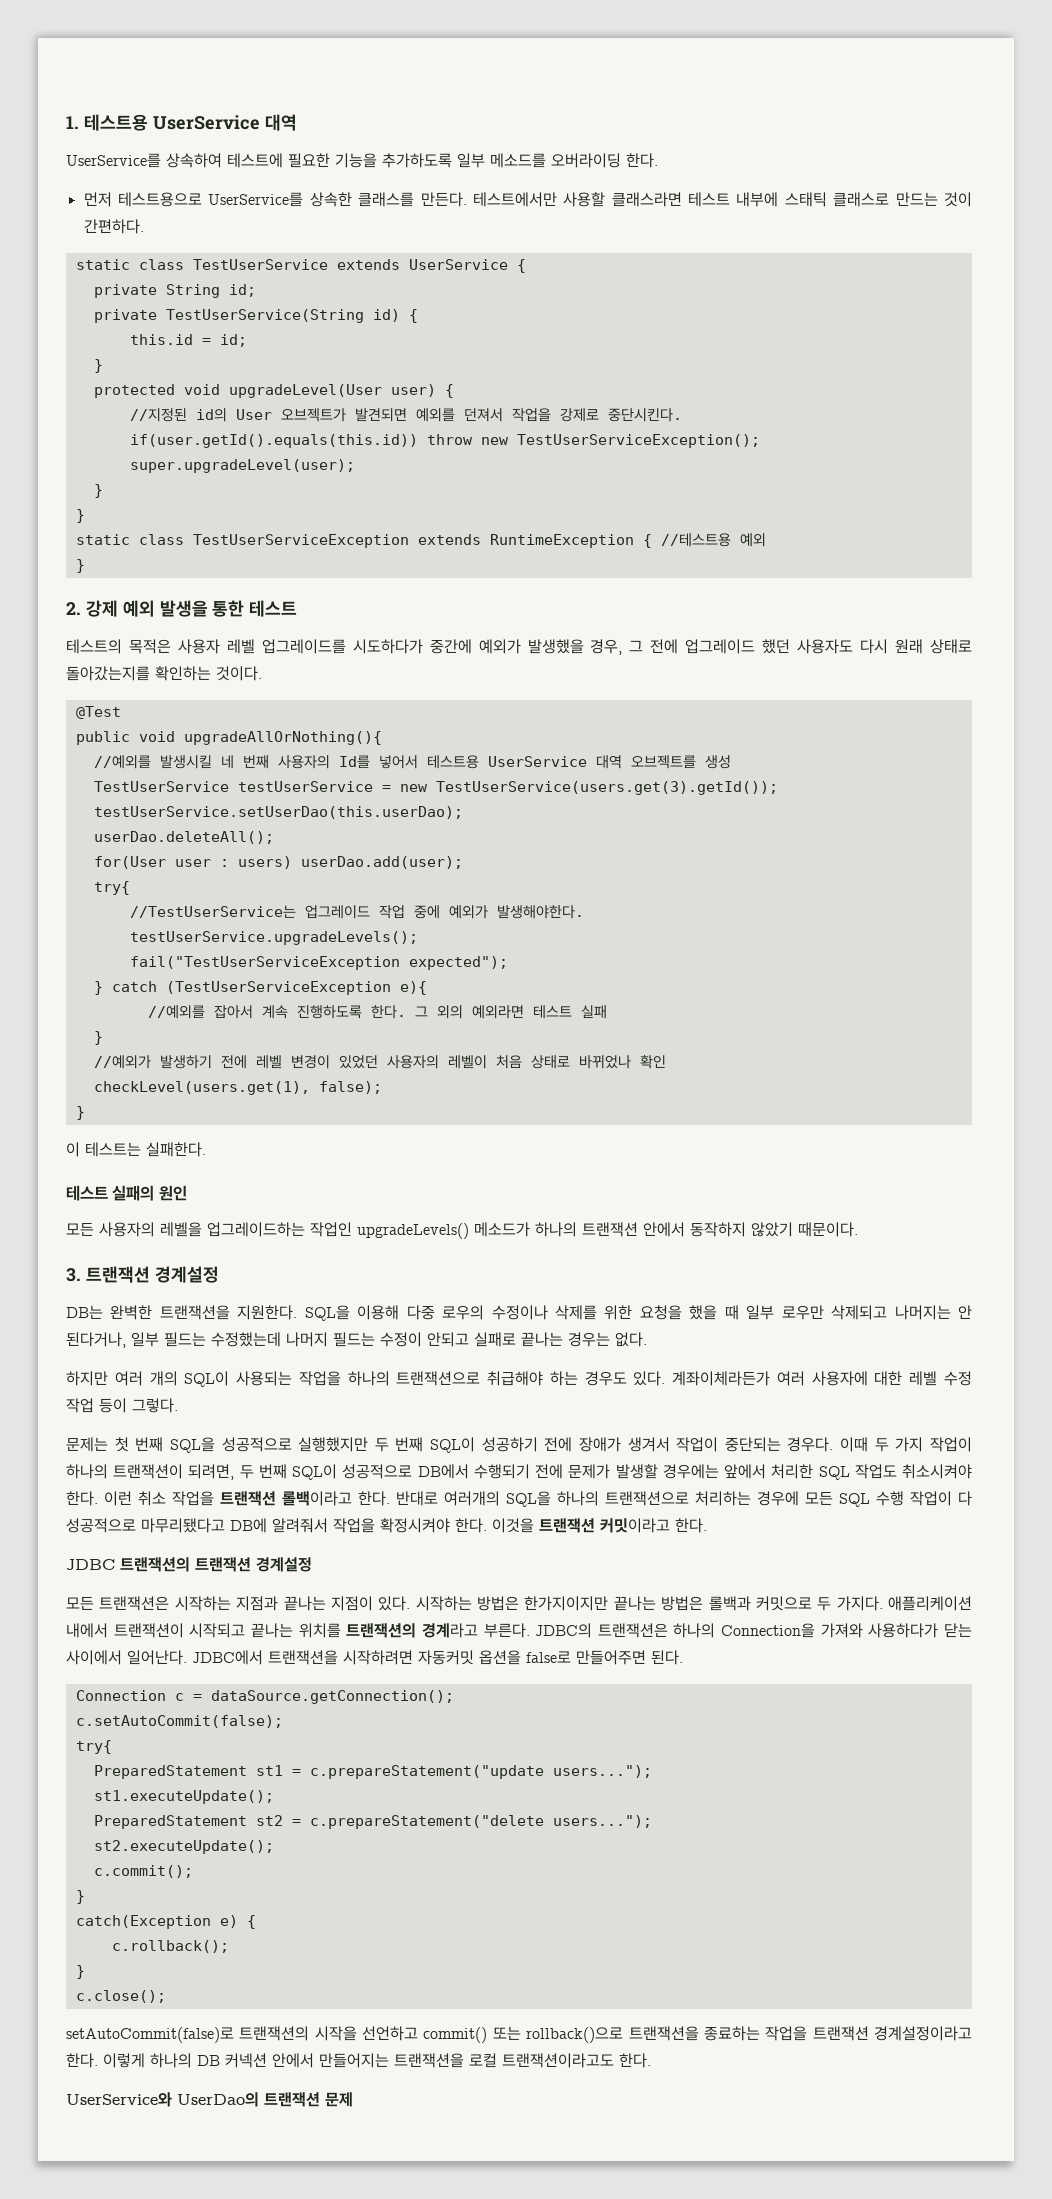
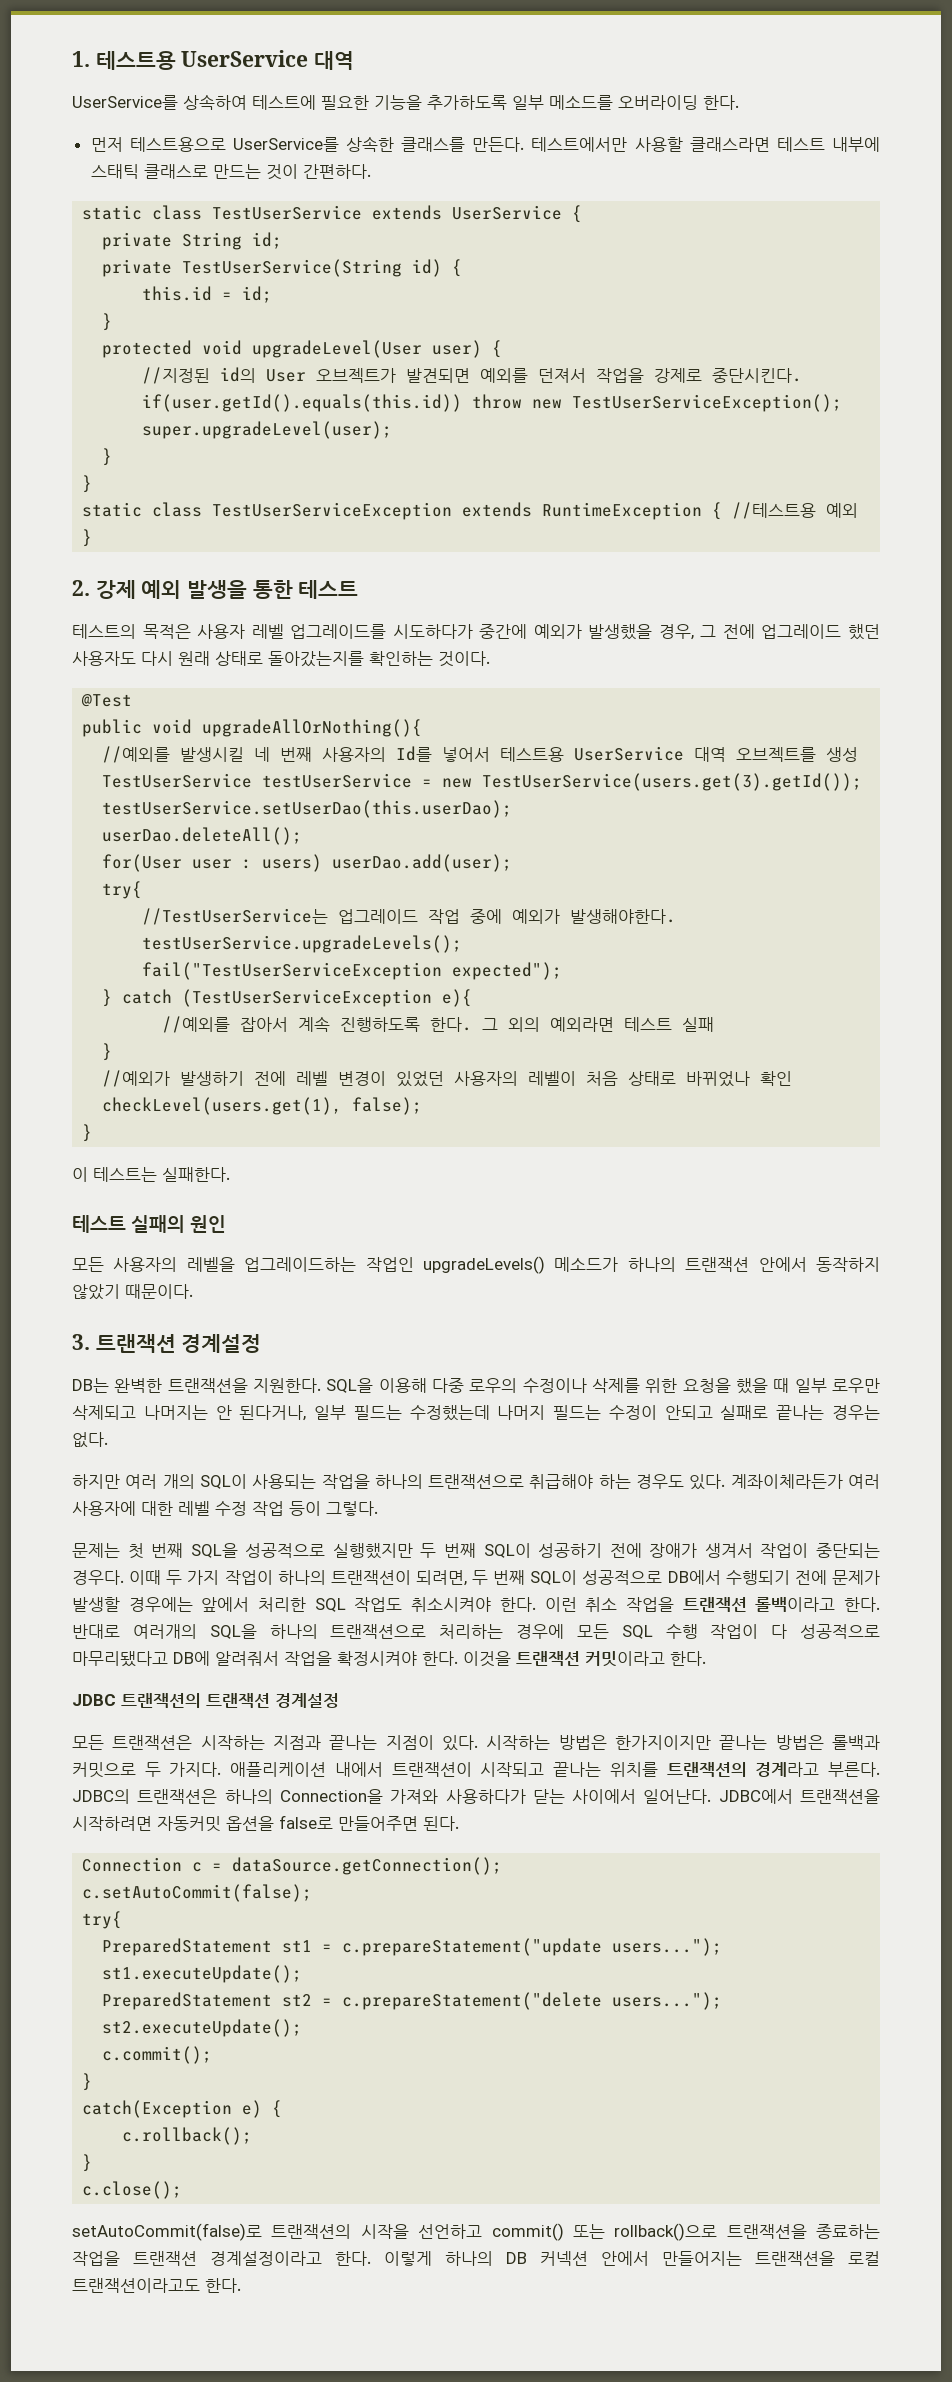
- UserService와 UserDao의 트랜잭션 문제

